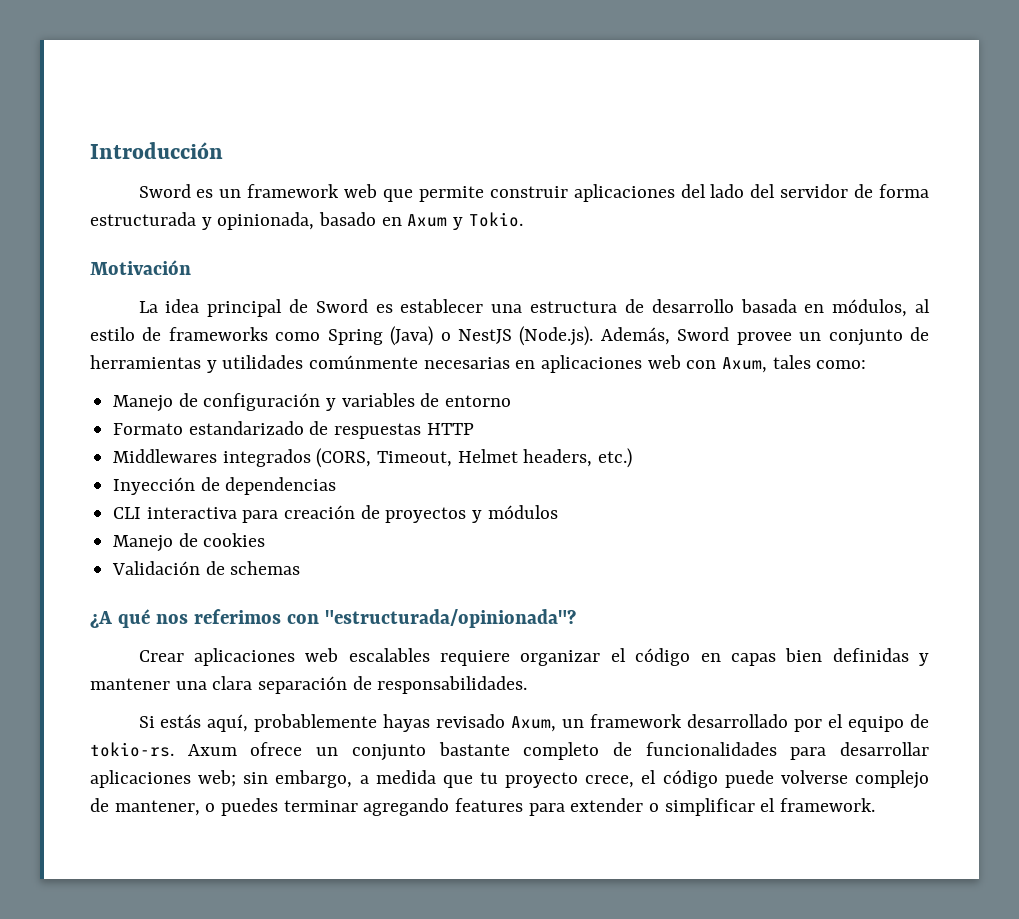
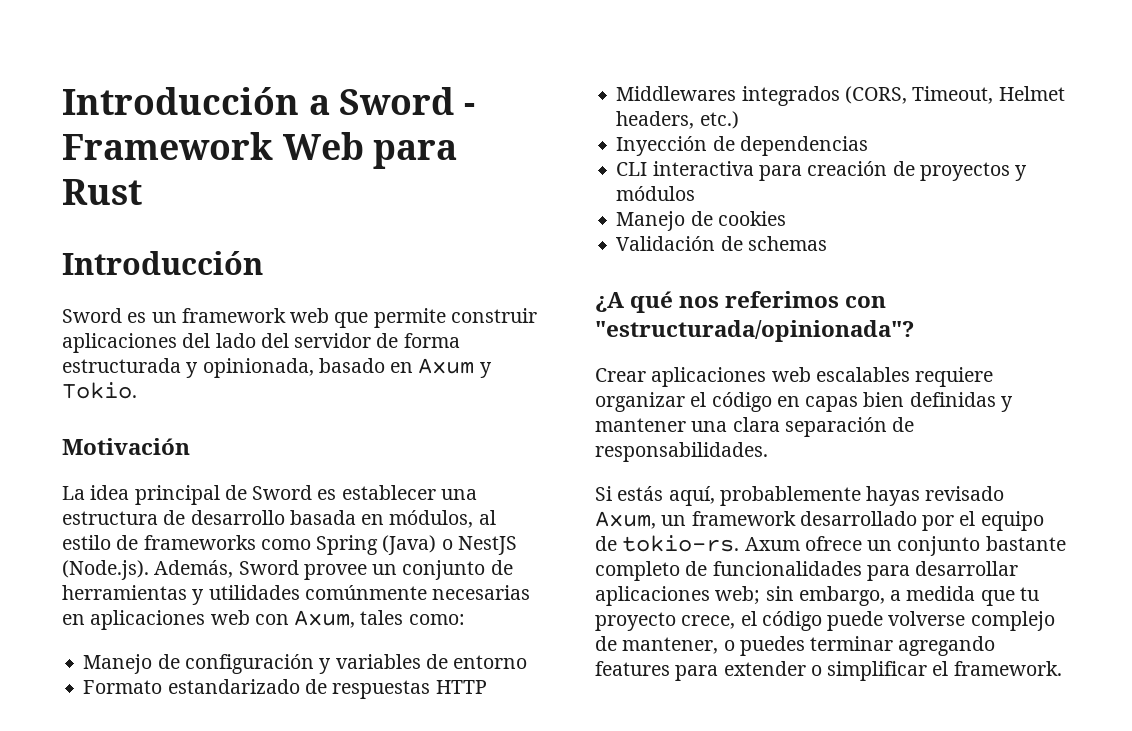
+ Introducción a Sword - Framework Web para Rust

